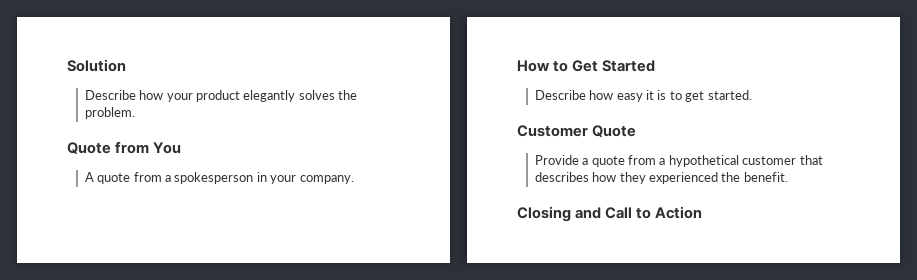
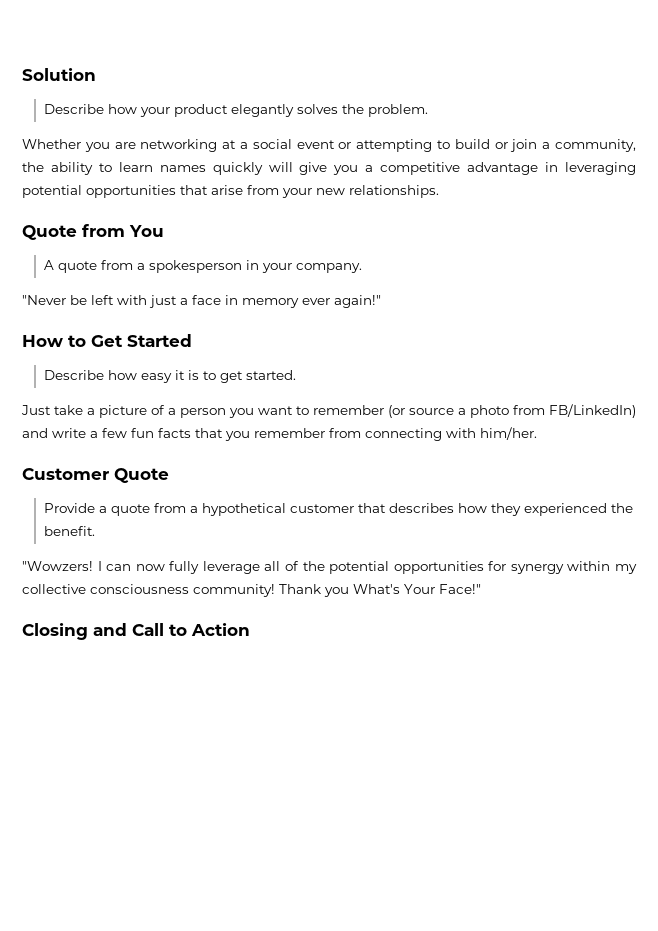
+ Whether you are networking at a social event or attempting to build or join a community, the ability to learn names quickly will give you a competitive advantage in leveraging potential opportunities that arise from your new relationships.
+ "Never be left with just a face in memory ever again!"
+ Just take a picture of a person you want to remember (or source a photo from FB/LinkedIn) and write a few fun facts that you remember from connecting with him/her.
+ "Wowzers! I can now fully leverage all of the potential opportunities for synergy within my collective consciousness community! Thank you What's Your Face!"

